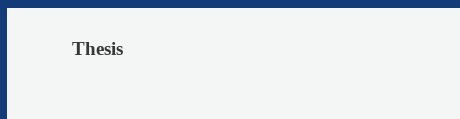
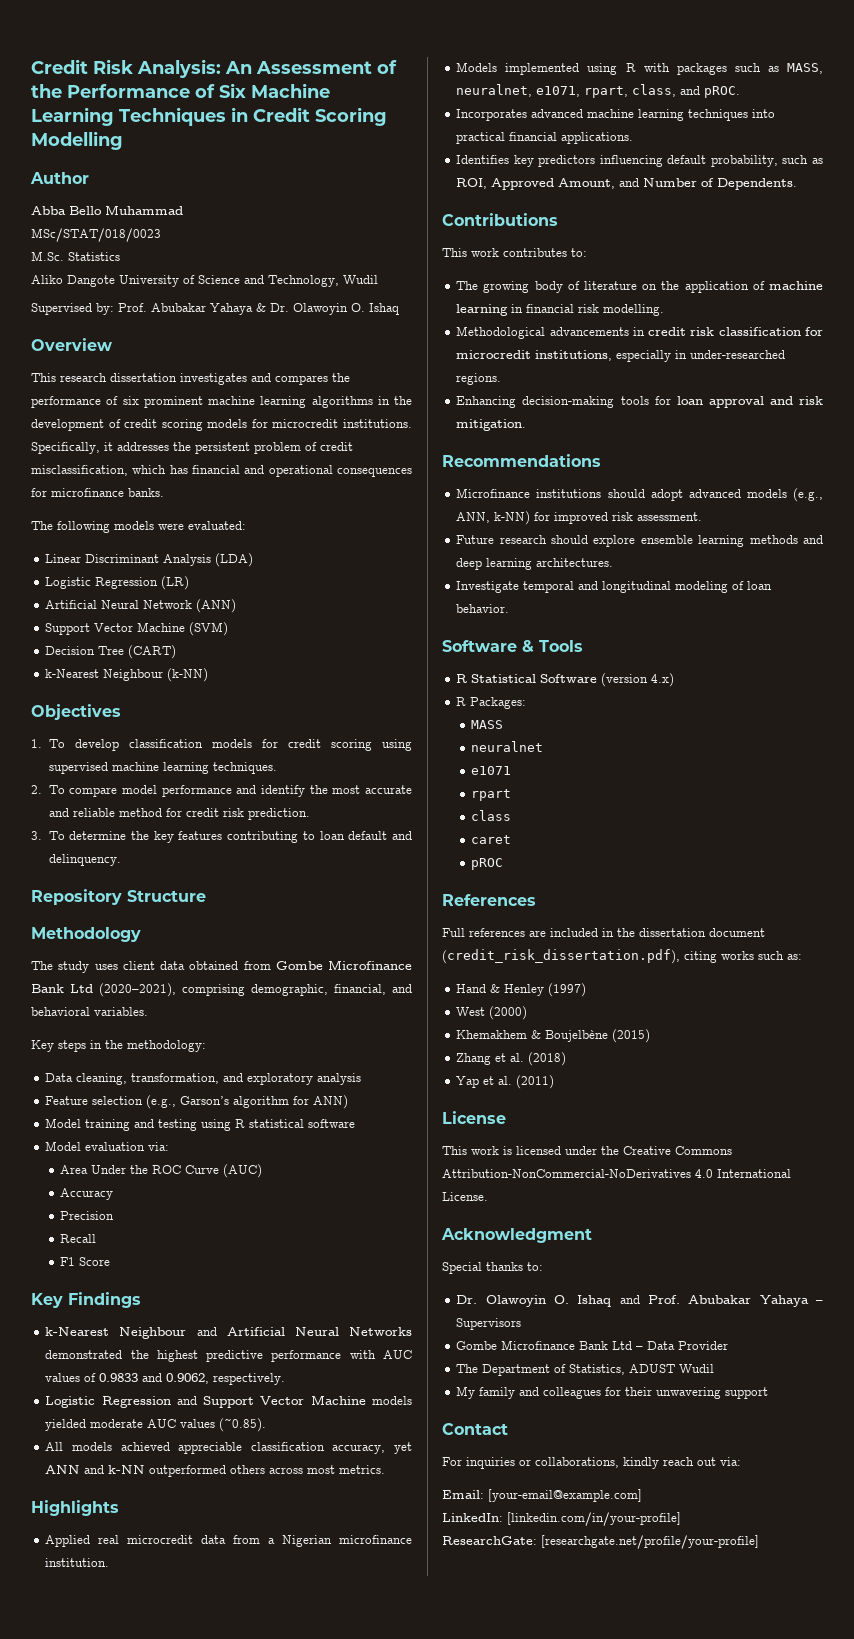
- Thesis
+ Credit Risk Analysis: An Assessment of the Performance of Six Machine Learning Techniques in Credit Scoring Modelling
+ Author
+ Abba Bello Muhammad
+ MSc/STAT/018/0023
+ M.Sc. Statistics
+ Aliko Dangote University of Science and Technology, Wudil
+ Supervised by: Prof. Abubakar Yahaya & Dr. Olawoyin O. Ishaq
+ Overview
+ This research dissertation investigates and compares the performance of six prominent machine learning algorithms in the development of credit scoring models for microcredit institutions. Specifically, it addresses the persistent problem of credit misclassification, which has financial and operational consequences for microfinance banks.
+ The following models were evaluated:
+ Linear Discriminant Analysis (LDA)
+ Logistic Regression (LR)
+ Artificial Neural Network (ANN)
+ Support Vector Machine (SVM)
+ Decision Tree (CART)
+ k-Nearest Neighbour (k-NN)
+ Objectives
+ 1. To develop classification models for credit scoring using supervised machine learning techniques.
+ 2. To compare model performance and identify the most accurate and reliable method for credit risk prediction.
+ 3. To determine the key features contributing to loan default and delinquency.
+ Repository Structure
+ Methodology
+ The study uses client data obtained from Gombe Microfinance Bank Ltd (2020–2021), comprising demographic, financial, and behavioral variables.
+ Key steps in the methodology:
+ Data cleaning, transformation, and exploratory analysis
+ Feature selection (e.g., Garson’s algorithm for ANN)
+ Model training and testing using R statistical software
+ Model evaluation via:
+ Area Under the ROC Curve (AUC)
+ Accuracy
+ Precision
+ Recall
+ F1 Score
+ Key Findings
+ k-Nearest Neighbour and Artificial Neural Networks demonstrated the highest predictive performance with AUC values of 0.9833 and 0.9062, respectively.
+ Logistic Regression and Support Vector Machine models yielded moderate AUC values (~0.85).
+ All models achieved appreciable classification accuracy, yet ANN and k-NN outperformed others across most metrics.
+ Highlights
+ Applied real microcredit data from a Nigerian microfinance institution.
+ Models implemented using R with packages such as MASS, neuralnet, e1071, rpart, class, and pROC.
+ Incorporates advanced machine learning techniques into practical financial applications.
+ Identifies key predictors influencing default probability, such as ROI, Approved Amount, and Number of Dependents.
+ Contributions
+ This work contributes to:
+ The growing body of literature on the application of machine learning in financial risk modelling.
+ Methodological advancements in credit risk classification for microcredit institutions, especially in under-researched regions.
+ Enhancing decision-making tools for loan approval and risk mitigation.
+ Recommendations
+ Microfinance institutions should adopt advanced models (e.g., ANN, k-NN) for improved risk assessment.
+ Future research should explore ensemble learning methods and deep learning architectures.
+ Investigate temporal and longitudinal modeling of loan behavior.
+ Software & Tools
+ R Statistical Software (version 4.x)
+ R Packages:
+ MASS
+ neuralnet
+ e1071
+ rpart
+ class
+ caret
+ pROC
+ References
+ Full references are included in the dissertation document (credit_risk_dissertation.pdf), citing works such as:
+ Hand & Henley (1997)
+ West (2000)
+ Khemakhem & Boujelbène (2015)
+ Zhang et al. (2018)
+ Yap et al. (2011)
+ License
+ This work is licensed under the Creative Commons Attribution-NonCommercial-NoDerivatives 4.0 International License.
+ Acknowledgment
+ Special thanks to:
+ Dr. Olawoyin O. Ishaq and Prof. Abubakar Yahaya – Supervisors
+ Gombe Microfinance Bank Ltd – Data Provider
+ The Department of Statistics, ADUST Wudil
+ My family and colleagues for their unwavering support
+ Contact
+ For inquiries or collaborations, kindly reach out via:
+ Email: [your-email@example.com]
+ LinkedIn: [linkedin.com/in/your-profile]
+ ResearchGate: [researchgate.net/profile/your-profile]

